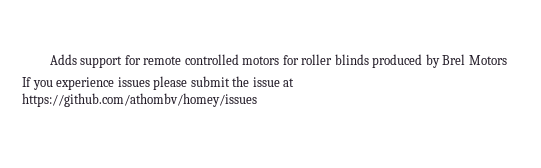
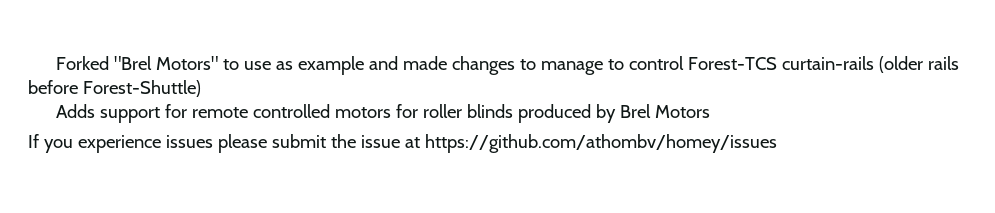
+ Forked "Brel Motors" to use as example and made changes to manage to control Forest-TCS curtain-rails (older rails before Forest-Shuttle)

